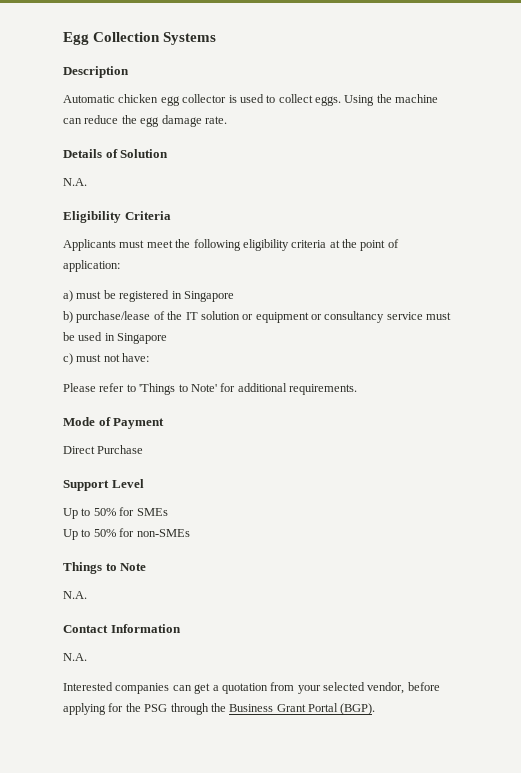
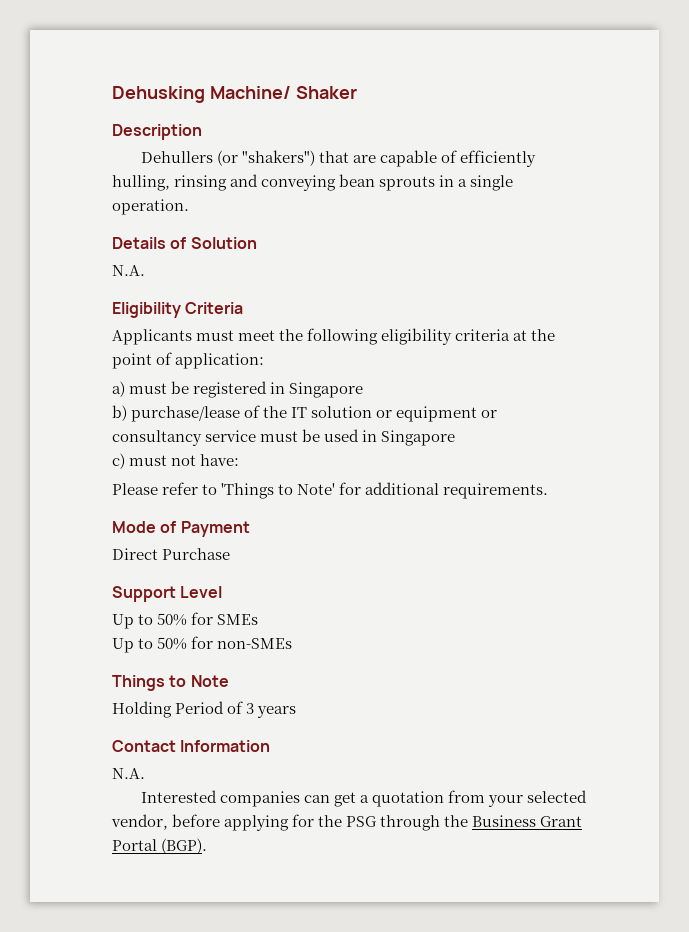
- Egg Collection Systems
+ Dehusking Machine/ Shaker
  Description
- Automatic chicken egg collector is used to collect eggs. Using the machine can reduce the egg damage rate.
+ Dehullers (or "shakers") that are capable of efficiently hulling, rinsing and conveying bean sprouts in a single operation.
  Things to Note
- N.A.
+ Holding Period of 3 years

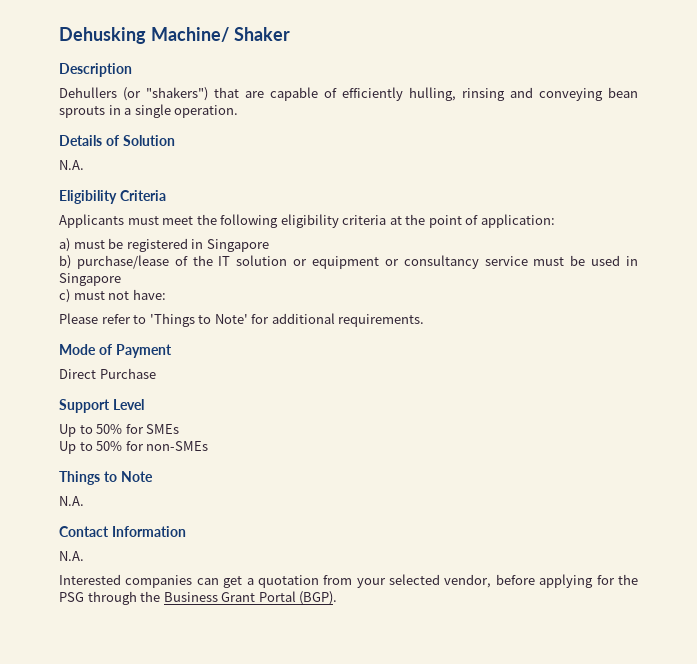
  Things to Note
- Holding Period of 3 years
+ N.A.

